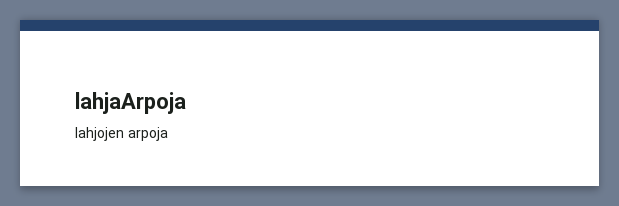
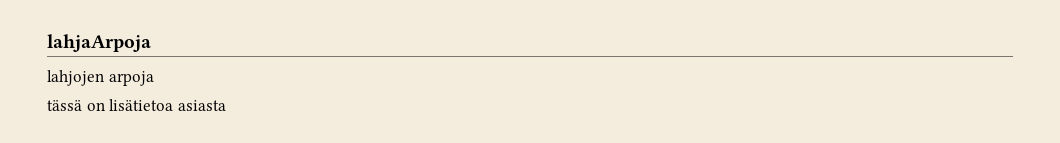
+ tässä on lisätietoa asiasta

